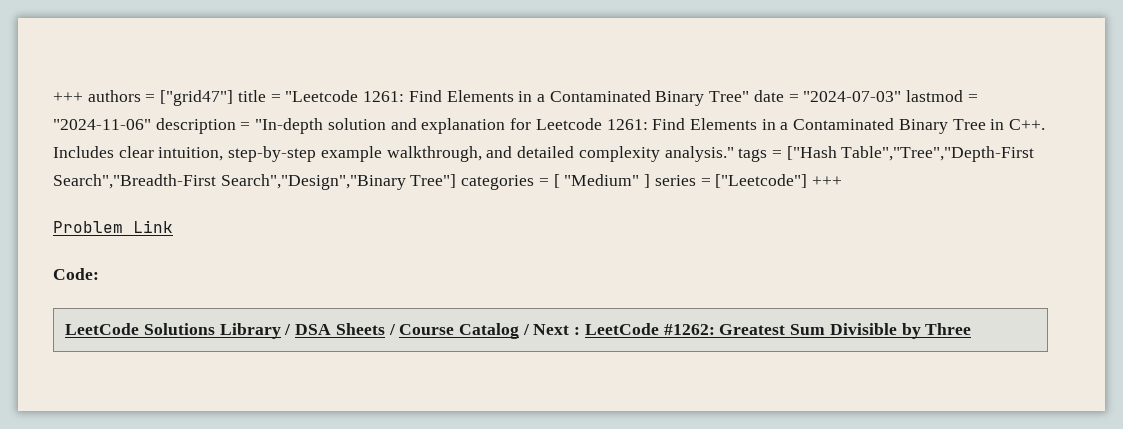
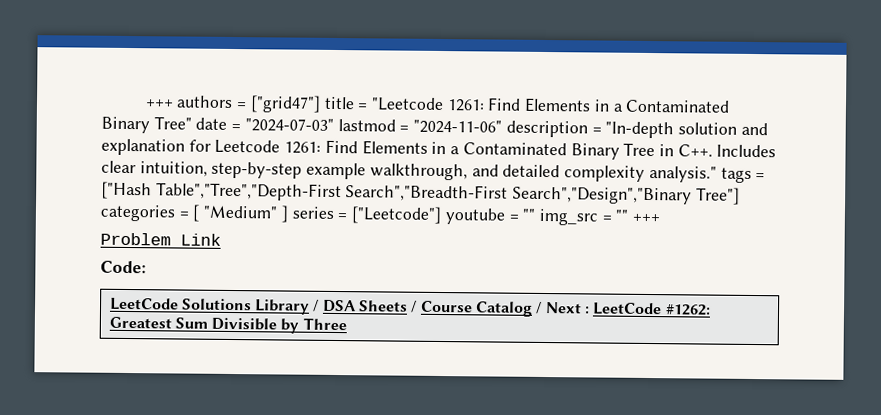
- Find Elements in a Contaminated Binary Tree in C++. Includes clear intuition, step-by-step example walkthrough, and detailed complexity analysis." tags = ["Hash Table","Tree","Depth-First Search","Breadth-First Search","Design","Binary Tree"] categories = [ "Medium" ] series = ["Leetcode"] +++
+ Find Elements in a Contaminated Binary Tree in C++. Includes clear intuition, step-by-step example walkthrough, and detailed complexity analysis." tags = ["Hash Table","Tree","Depth-First Search","Breadth-First Search","Design","Binary Tree"] categories = [ "Medium" ] series = ["Leetcode"] youtube = "" img_src = "" +++

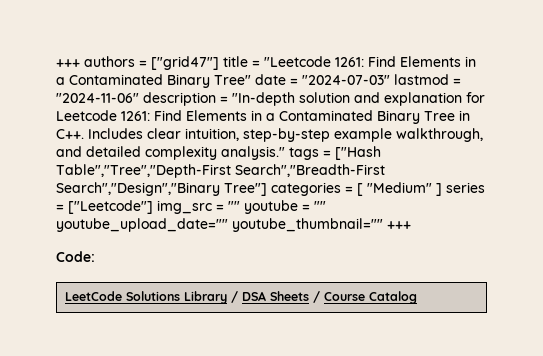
- Find Elements in a Contaminated Binary Tree in C++. Includes clear intuition, step-by-step example walkthrough, and detailed complexity analysis." tags = ["Hash Table","Tree","Depth-First Search","Breadth-First Search","Design","Binary Tree"] categories = [ "Medium" ] series = ["Leetcode"] youtube = "" img_src = "" +++
- Problem Link
+ Find Elements in a Contaminated Binary Tree in C++. Includes clear intuition, step-by-step example walkthrough, and detailed complexity analysis." tags = ["Hash Table","Tree","Depth-First Search","Breadth-First Search","Design","Binary Tree"] categories = [ "Medium" ] series = ["Leetcode"] img_src = "" youtube = "" youtube_upload_date="" youtube_thumbnail="" +++
- LeetCode Solutions Library / DSA Sheets / Course Catalog / Next : LeetCode #1262: Greatest Sum Divisible by Three
+ LeetCode Solutions Library / DSA Sheets / Course Catalog

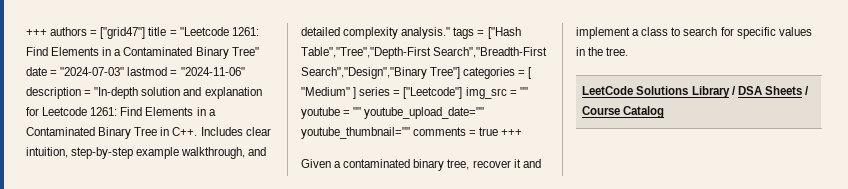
- Find Elements in a Contaminated Binary Tree in C++. Includes clear intuition, step-by-step example walkthrough, and detailed complexity analysis." tags = ["Hash Table","Tree","Depth-First Search","Breadth-First Search","Design","Binary Tree"] categories = [ "Medium" ] series = ["Leetcode"] img_src = "" youtube = "" youtube_upload_date="" youtube_thumbnail="" +++
- Code:
+ Find Elements in a Contaminated Binary Tree in C++. Includes clear intuition, step-by-step example walkthrough, and detailed complexity analysis." tags = ["Hash Table","Tree","Depth-First Search","Breadth-First Search","Design","Binary Tree"] categories = [ "Medium" ] series = ["Leetcode"] img_src = "" youtube = "" youtube_upload_date="" youtube_thumbnail="" comments = true +++
+ Given a contaminated binary tree, recover it and implement a class to search for specific values in the tree.

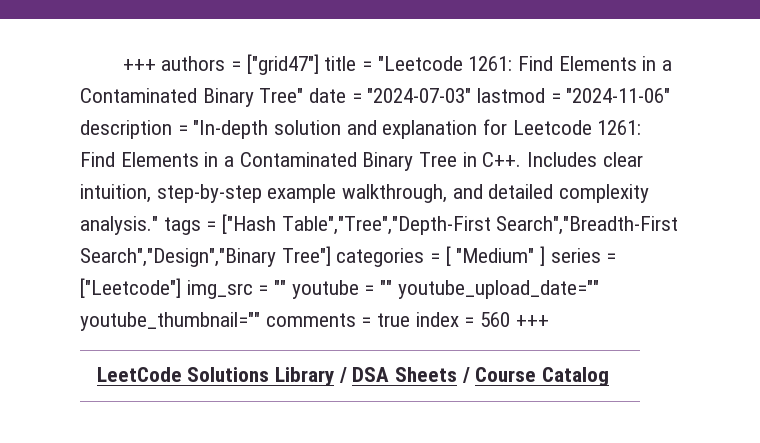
- Find Elements in a Contaminated Binary Tree in C++. Includes clear intuition, step-by-step example walkthrough, and detailed complexity analysis." tags = ["Hash Table","Tree","Depth-First Search","Breadth-First Search","Design","Binary Tree"] categories = [ "Medium" ] series = ["Leetcode"] img_src = "" youtube = "" youtube_upload_date="" youtube_thumbnail="" comments = true +++
- Given a contaminated binary tree, recover it and implement a class to search for specific values in the tree.
+ Find Elements in a Contaminated Binary Tree in C++. Includes clear intuition, step-by-step example walkthrough, and detailed complexity analysis." tags = ["Hash Table","Tree","Depth-First Search","Breadth-First Search","Design","Binary Tree"] categories = [ "Medium" ] series = ["Leetcode"] img_src = "" youtube = "" youtube_upload_date="" youtube_thumbnail="" comments = true index = 560 +++

